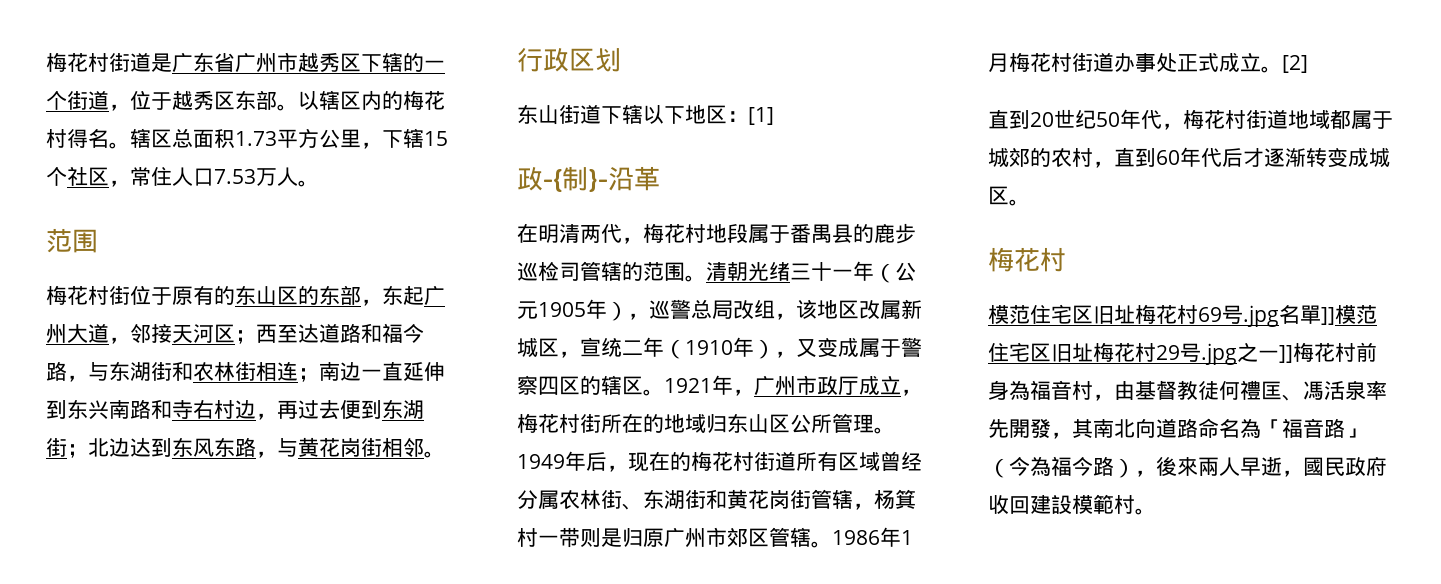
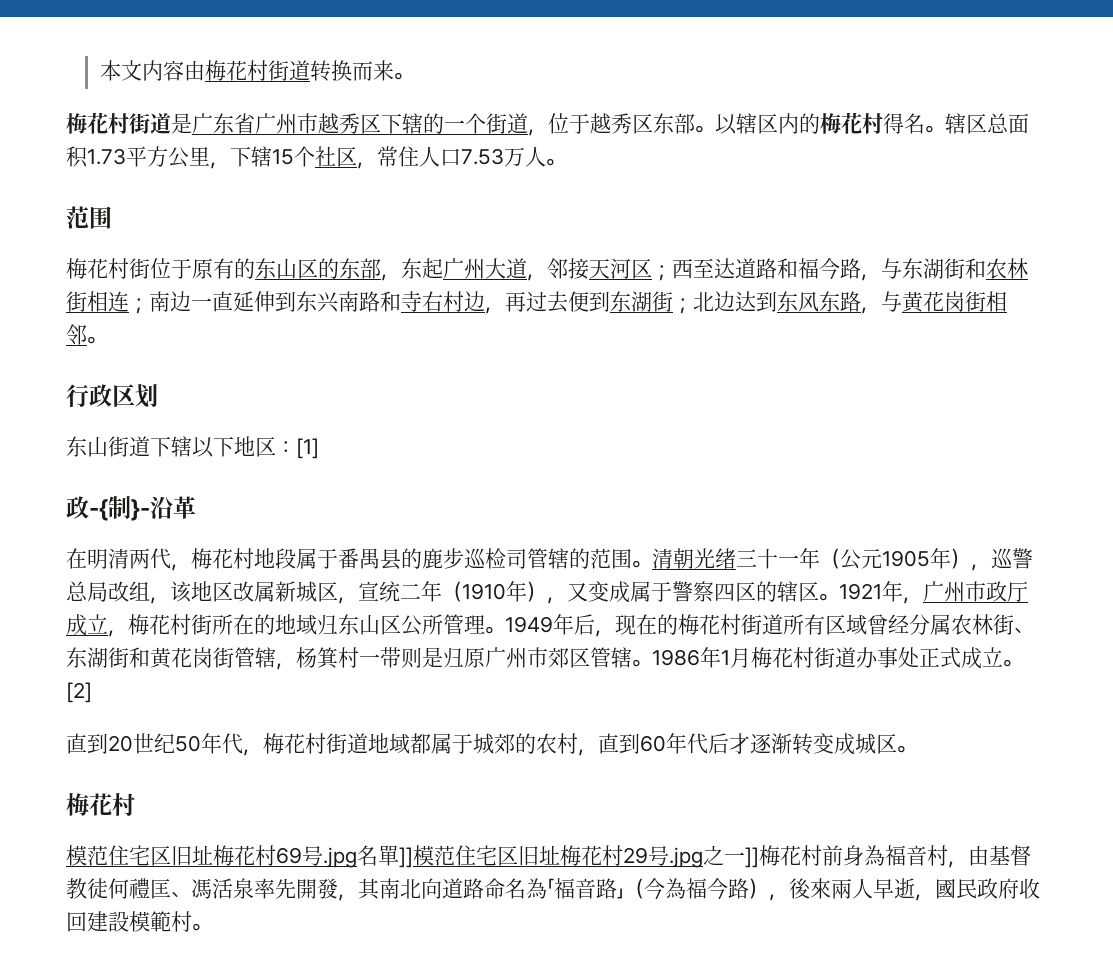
+ 本文内容由梅花村街道转换而来。

